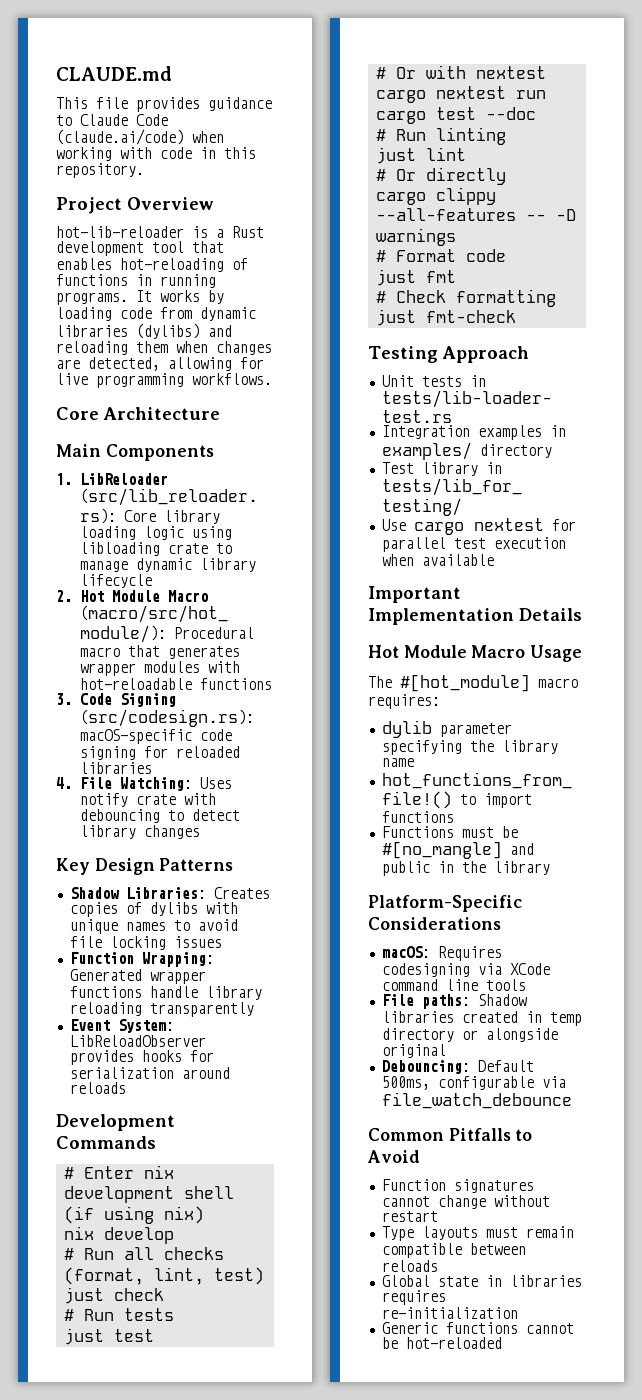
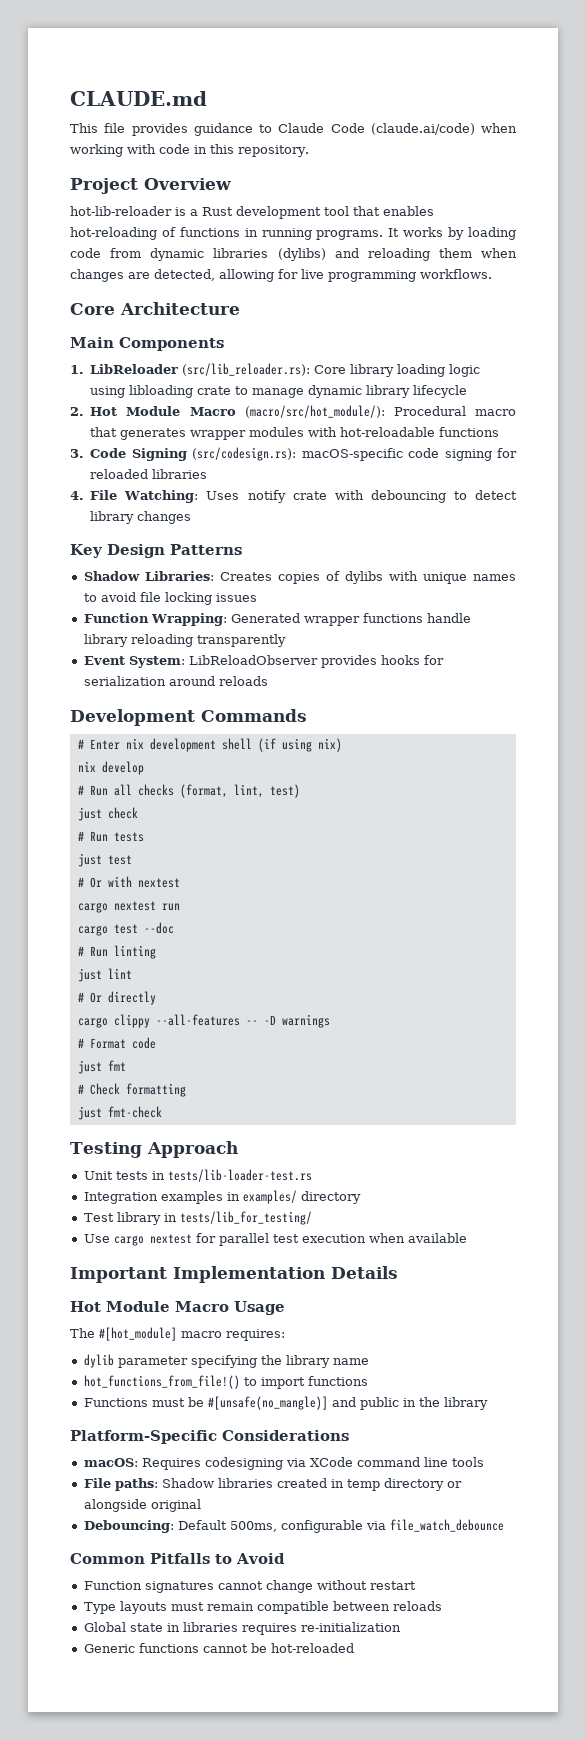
- Functions must be #[no_mangle] and public in the library
+ Functions must be #[unsafe(no_mangle)] and public in the library

